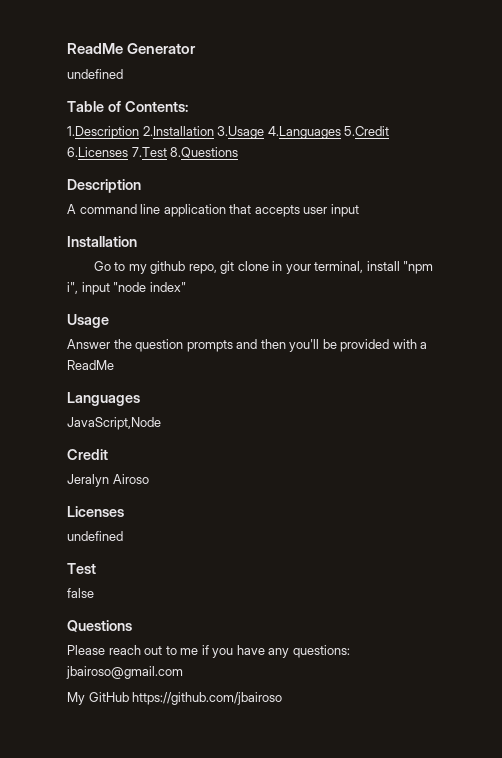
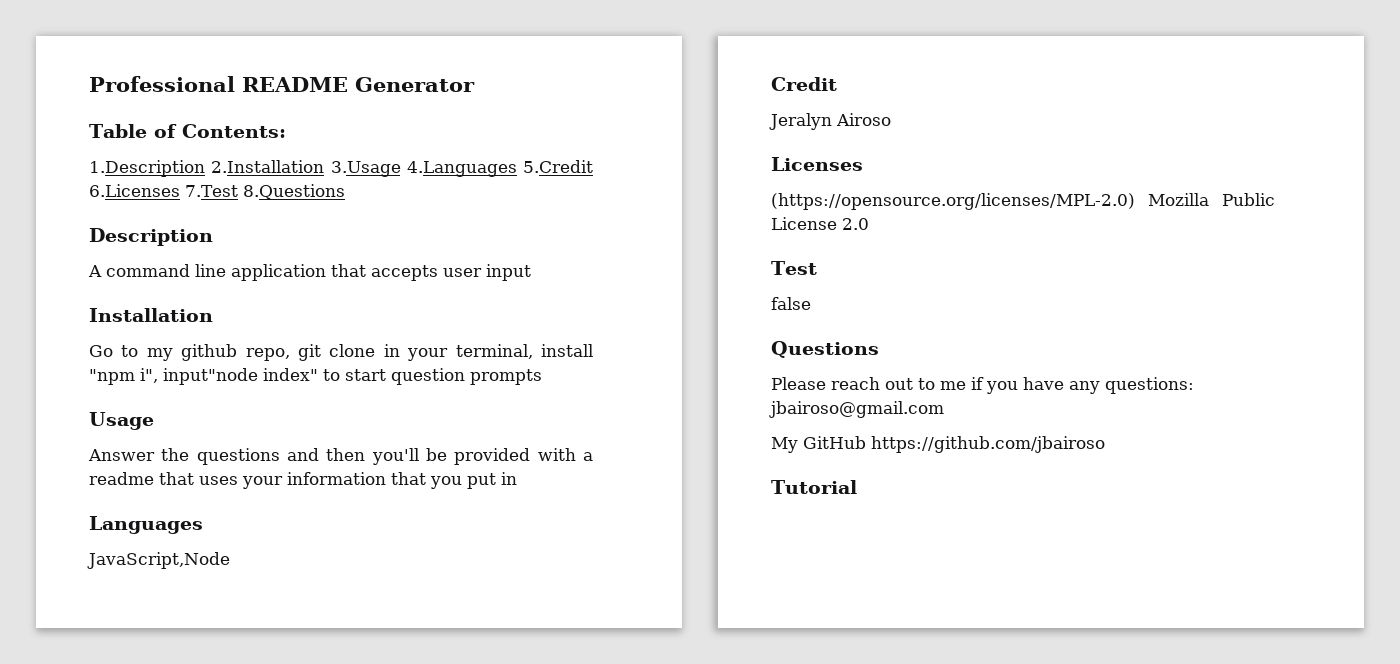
- ReadMe Generator
- undefined
+ Professional README Generator
- Go to my github repo, git clone in your terminal, install "npm i", input "node index"
+ Go to my github repo, git clone in your terminal, install "npm i", input"node index" to start question prompts
- Answer the question prompts and then you'll be provided with a ReadMe
+ Answer the questions and then you'll be provided with a readme that uses your information that you put in
  Licenses
- undefined
+ (https://opensource.org/licenses/MPL-2.0) Mozilla Public License 2.0
+ Tutorial

